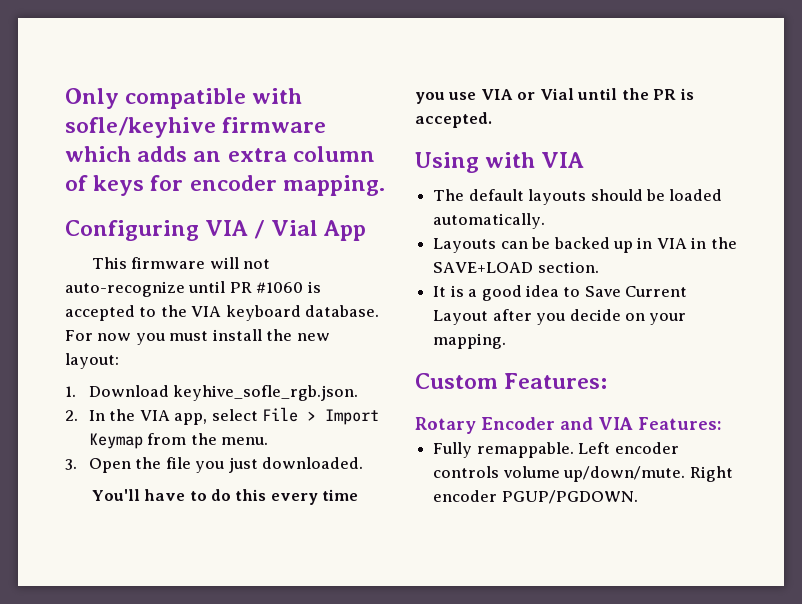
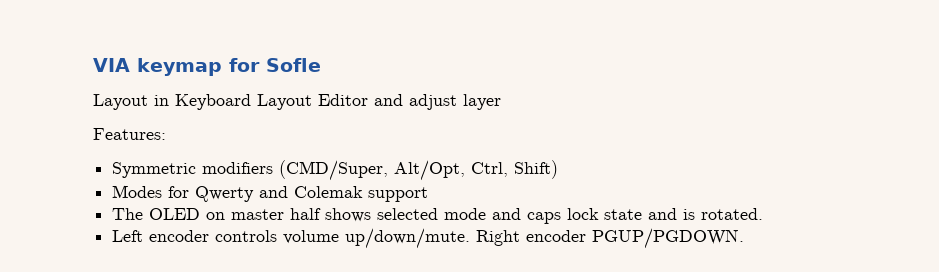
- Only compatible with sofle/keyhive firmware which adds an extra column of keys for encoder mapping.
- Configuring VIA / Vial App
- This firmware will not auto-recognize until PR #1060 is accepted to the VIA keyboard database. For now you must install the new layout:
- 1. Download keyhive_sofle_rgb.json.
- 2. In the VIA app, select File > Import Keymap from the menu.
- 3. Open the file you just downloaded.
- You'll have to do this every time you use VIA or Vial until the PR is accepted.
- Using with VIA
- The default layouts should be loaded automatically.
- Layouts can be backed up in VIA in the SAVE+LOAD section.
- It is a good idea to Save Current Layout after you decide on your mapping.
- Custom Features:
- Rotary Encoder and VIA Features:
- Fully remappable. Left encoder controls volume up/down/mute.
+ VIA keymap for Sofle
+ Layout in Keyboard Layout Editor and adjust layer
+ Features:
+ Symmetric modifiers (CMD/Super, Alt/Opt, Ctrl, Shift)
+ Modes for Qwerty and Colemak support
+ The OLED on master half shows selected mode and caps lock state and is rotated.
+ Left encoder controls volume up/down/mute.

